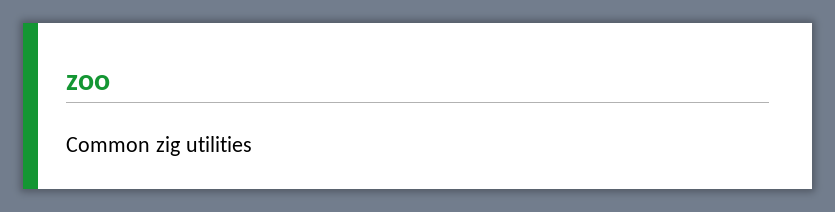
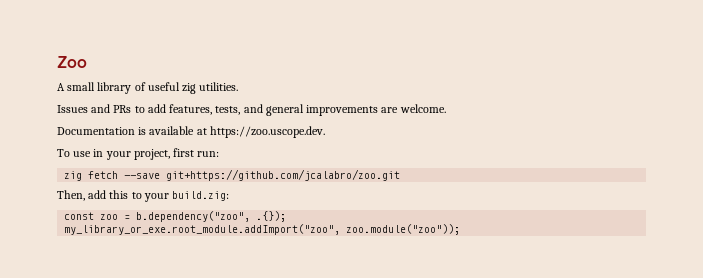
- zoo
- Common zig utilities
+ Zoo
+ A small library of useful zig utilities.
+ Issues and PRs to add features, tests, and general improvements are welcome.
+ Documentation is available at https://zoo.uscope.dev.
+ To use in your project, first run:
+ zig fetch --save git+https://github.com/jcalabro/zoo.git
+ Then, add this to your build.zig:
+ const zoo = b.dependency("zoo", .{});
+ my_library_or_exe.root_module.addImport("zoo", zoo.module("zoo"));

